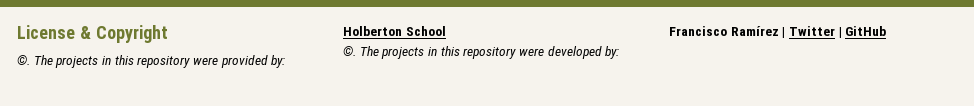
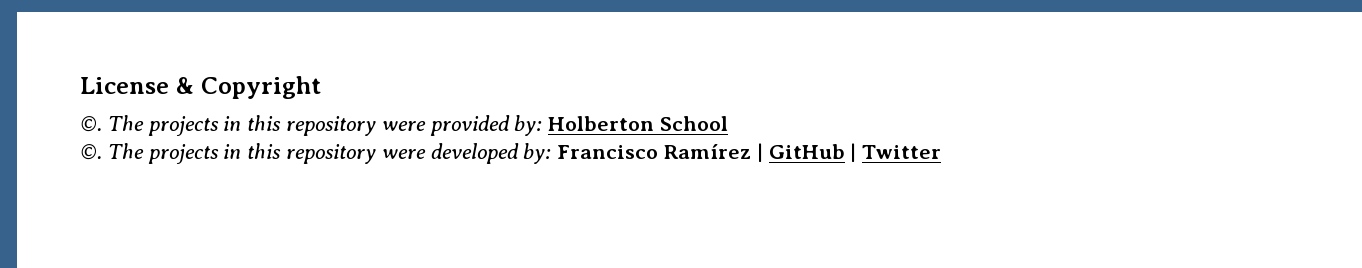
- The projects in this repository were developed by: Francisco Ramírez | Twitter | GitHub
+ The projects in this repository were developed by: Francisco Ramírez | GitHub | Twitter

